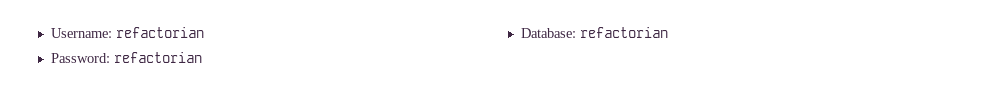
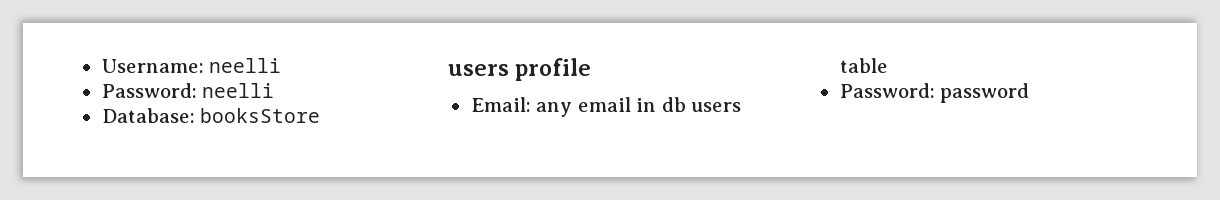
- Username: refactorian
- Password: refactorian
+ Username: neelli
+ Password: neelli
- Database: refactorian
+ Database: booksStore
+ users profile
+ Email: any email in db users table
+ Password: password

